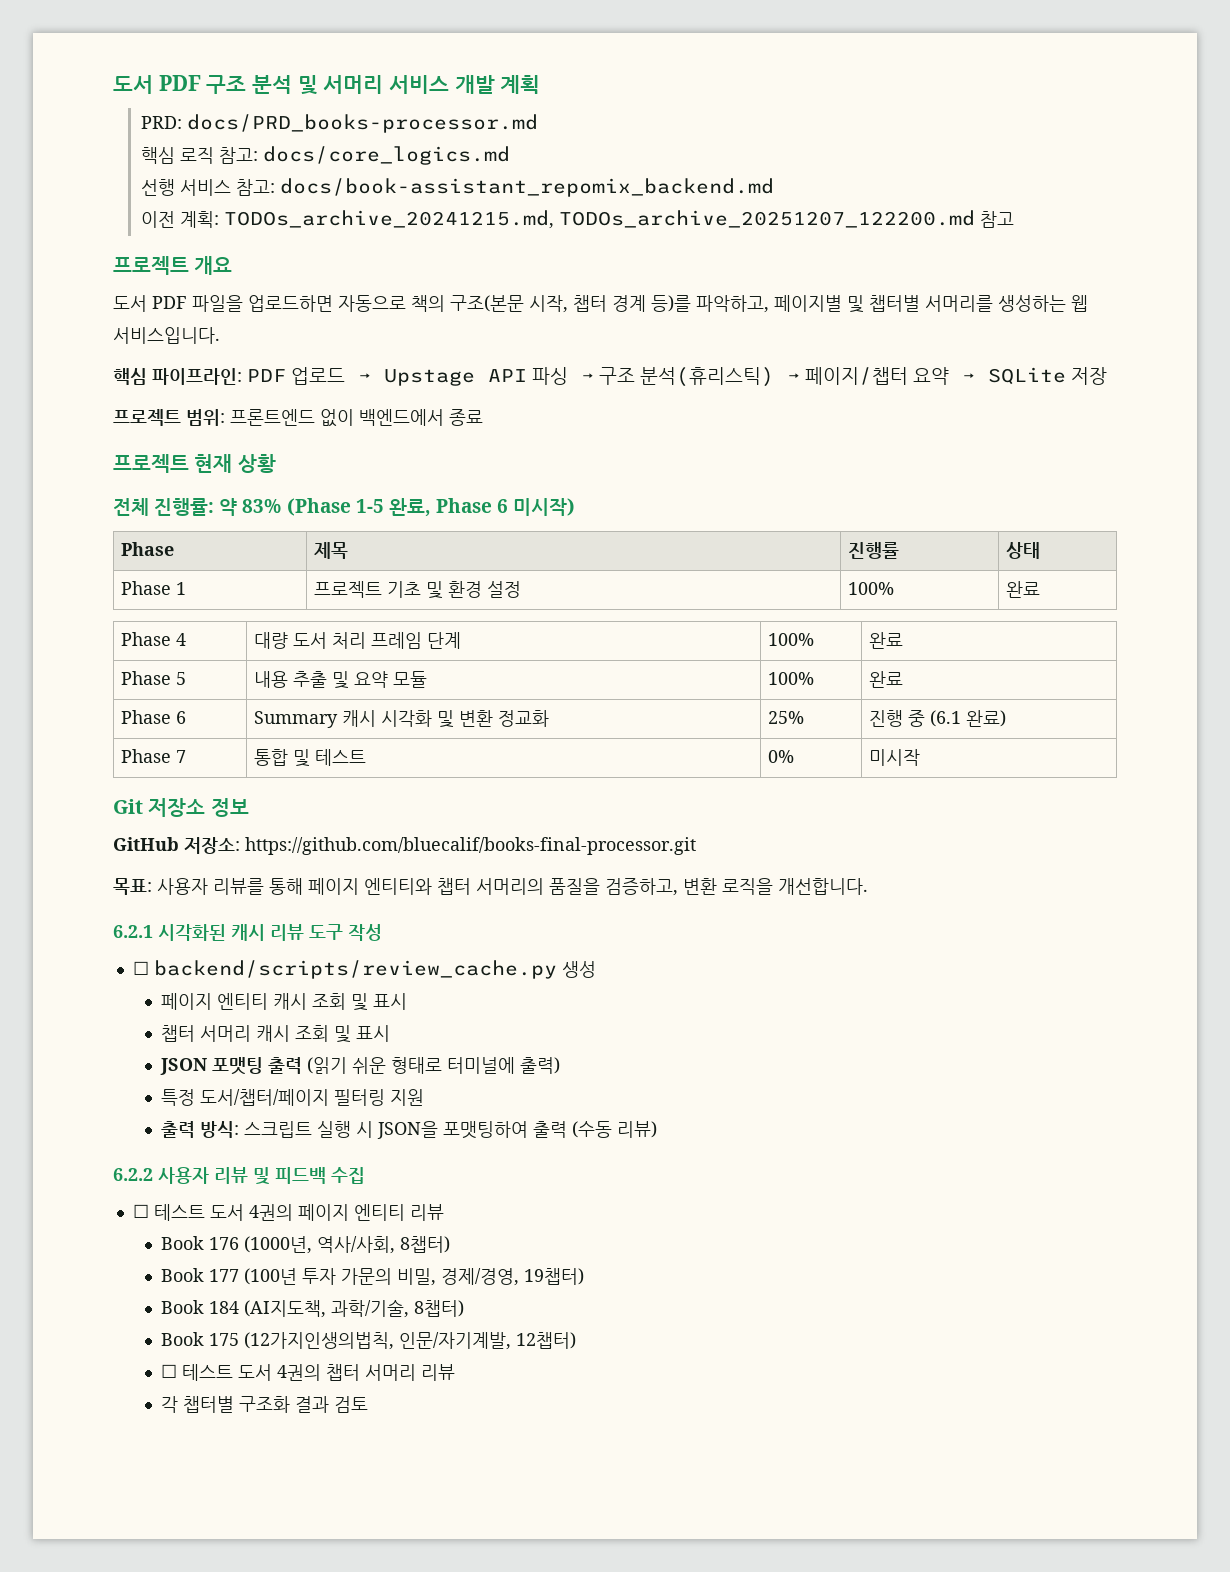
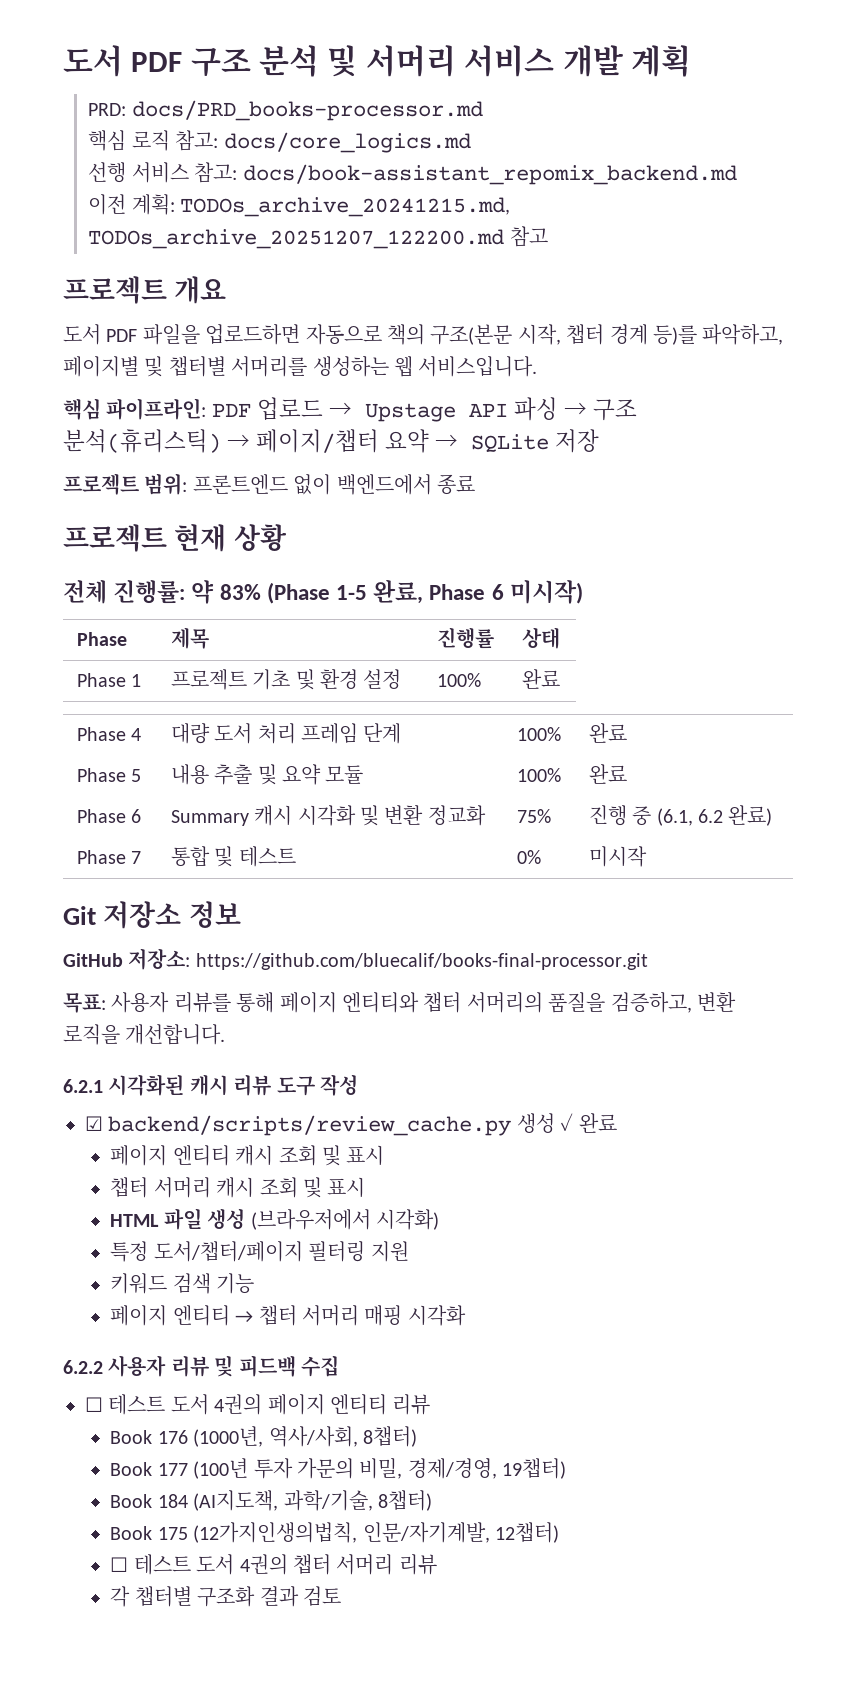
- Phase 6 | Summary 캐시 시각화 및 변환 정교화 | 25% | 진행 중 (6.1 완료)
+ Phase 6 | Summary 캐시 시각화 및 변환 정교화 | 75% | 진행 중 (6.1, 6.2 완료)
- ☐ backend/scripts/review_cache.py 생성
+ ☑ backend/scripts/review_cache.py 생성 ✓ 완료
- JSON 포맷팅 출력 (읽기 쉬운 형태로 터미널에 출력)
+ HTML 파일 생성 (브라우저에서 시각화)
  특정 도서/챕터/페이지 필터링 지원
- 출력 방식: 스크립트 실행 시 JSON을 포맷팅하여 출력 (수동 리뷰)
+ 키워드 검색 기능
+ 페이지 엔티티 → 챕터 서머리 매핑 시각화

